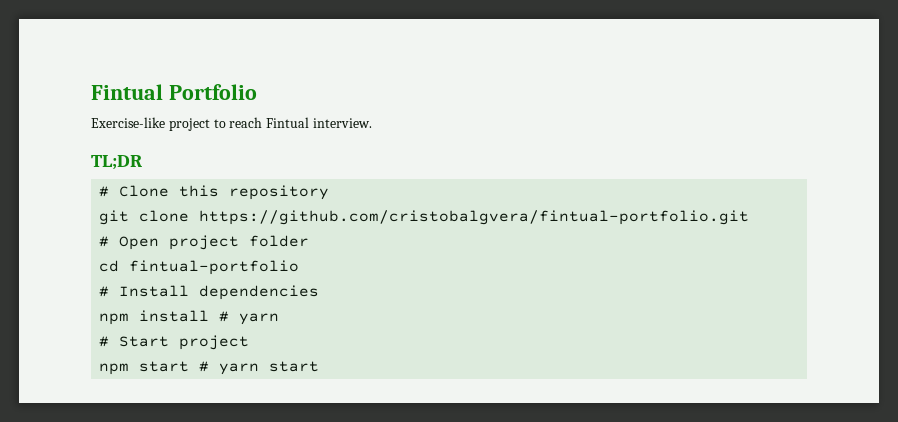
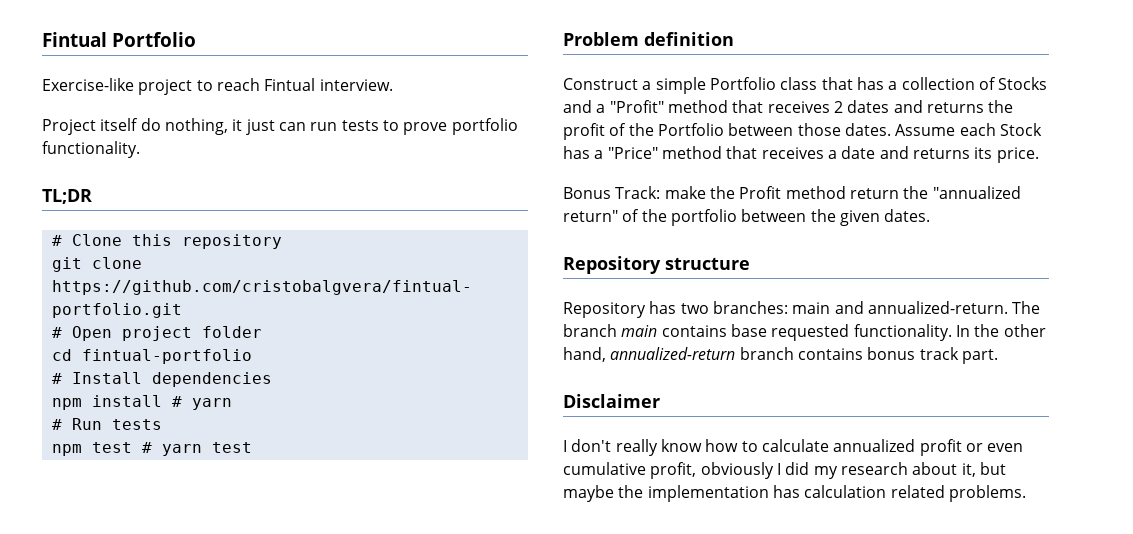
+ Project itself do nothing, it just can run tests to prove portfolio functionality.
- # Start project
- npm start # yarn start
+ # Run tests
+ npm test # yarn test
+ Problem definition
+ Construct a simple Portfolio class that has a collection of Stocks and a "Profit" method that receives 2 dates and returns the profit of the Portfolio between those dates. Assume each Stock has a "Price" method that receives a date and returns its price.
+ Bonus Track: make the Profit method return the "annualized return" of the portfolio between the given dates.
+ Repository structure
+ Repository has two branches: main and annualized-return. The branch main contains base requested functionality. In the other hand, annualized-return branch contains bonus track part.
+ Disclaimer
+ I don't really know how to calculate annualized profit or even cumulative profit, obviously I did my research about it, but maybe the implementation has calculation related problems.

